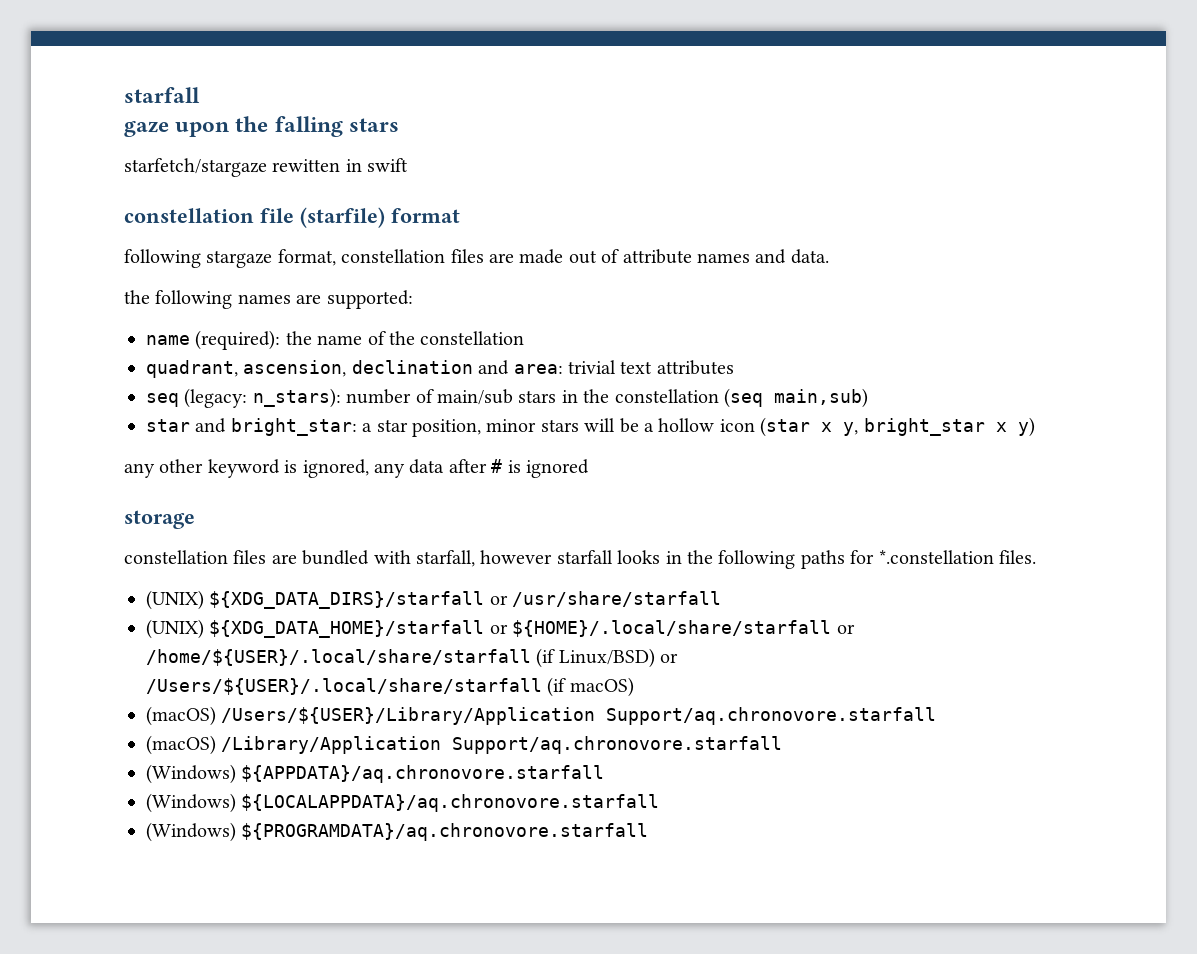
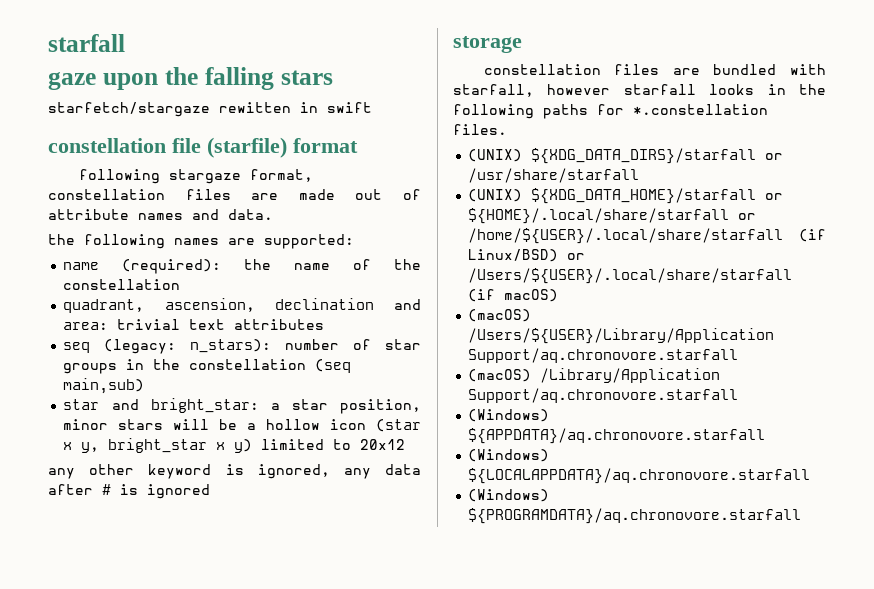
- seq (legacy: n_stars): number of main/sub stars in the constellation (seq main,sub)
+ seq (legacy: n_stars): number of star groups in the constellation (seq main,sub)
- star and bright_star: a star position, minor stars will be a hollow icon (star x y, bright_star x y)
+ star and bright_star: a star position, minor stars will be a hollow icon (star x y, bright_star x y) limited to 20x12

